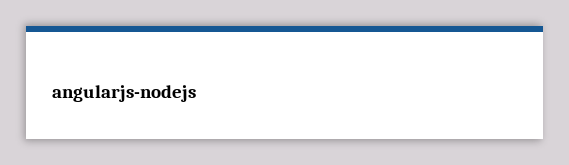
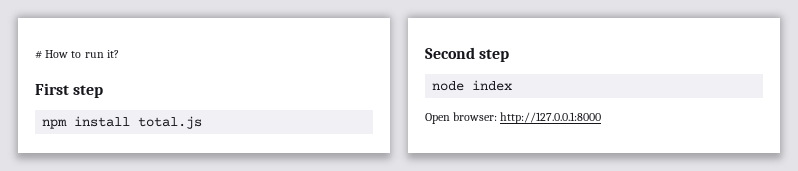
- angularjs-nodejs
+ # How to run it?
+ First step
+ npm install total.js
+ Second step
+ node index
+ Open browser: http://127.0.0.1:8000

